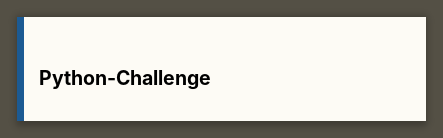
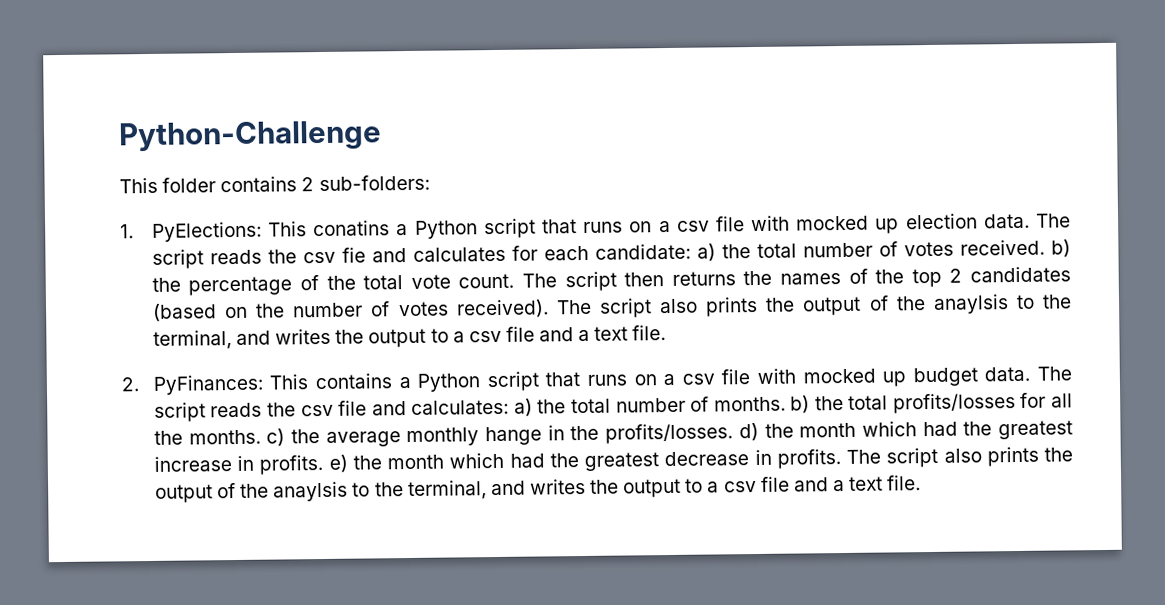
+ This folder contains 2 sub-folders:
+ 1. PyElections: This conatins a Python script that runs on a csv file with mocked up election data. The script reads the csv fie and calculates for each candidate: a) the total number of votes received. b) the percentage of the total vote count. The script then returns the names of the top 2 candidates (based on the number of votes received). The script also prints the output of the anaylsis to the terminal, and writes the output to a csv file and a text file.
+ 2. PyFinances: This contains a Python script that runs on a csv file with mocked up budget data. The script reads the csv file and calculates: a) the total number of months. b) the total profits/losses for all the months. c) the average monthly hange in the profits/losses. d) the month which had the greatest increase in profits. e) the month which had the greatest decrease in profits. The script also prints the output of the anaylsis to the terminal, and writes the output to a csv file and a text file.

